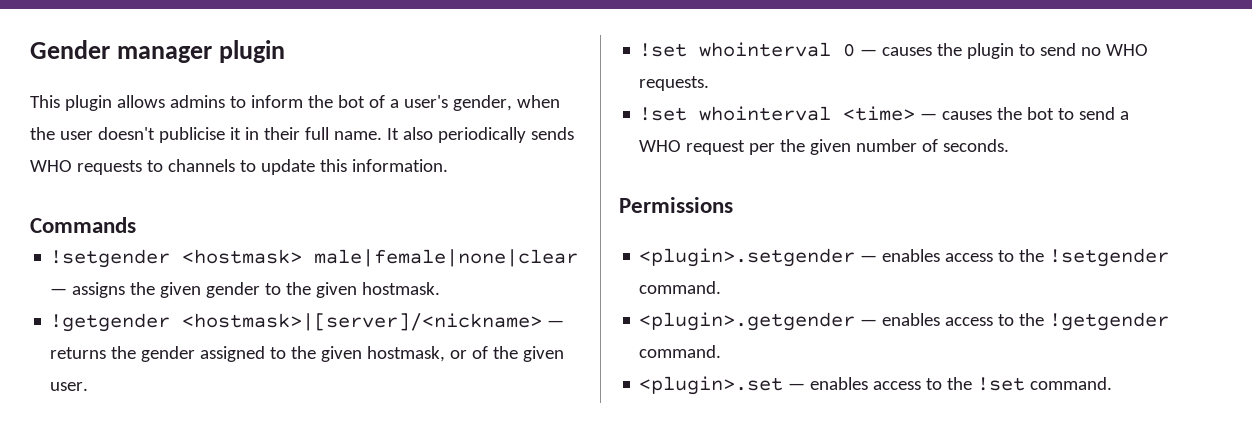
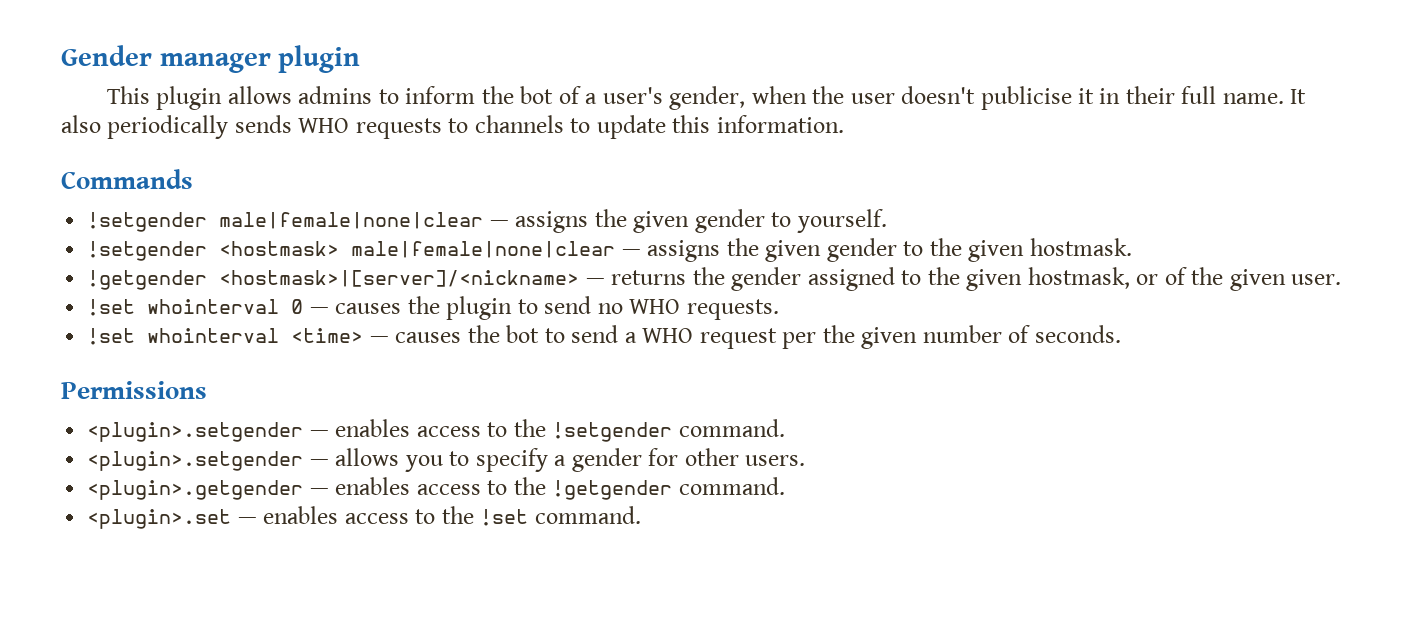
+ !setgender male|female|none|clear — assigns the given gender to yourself.
+ <plugin>.setgender — allows you to specify a gender for other users.

